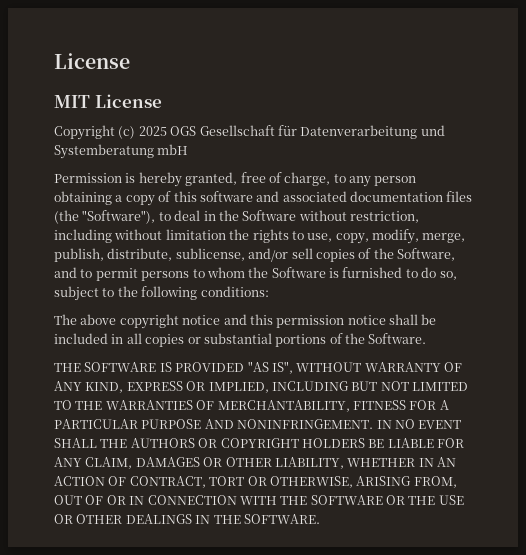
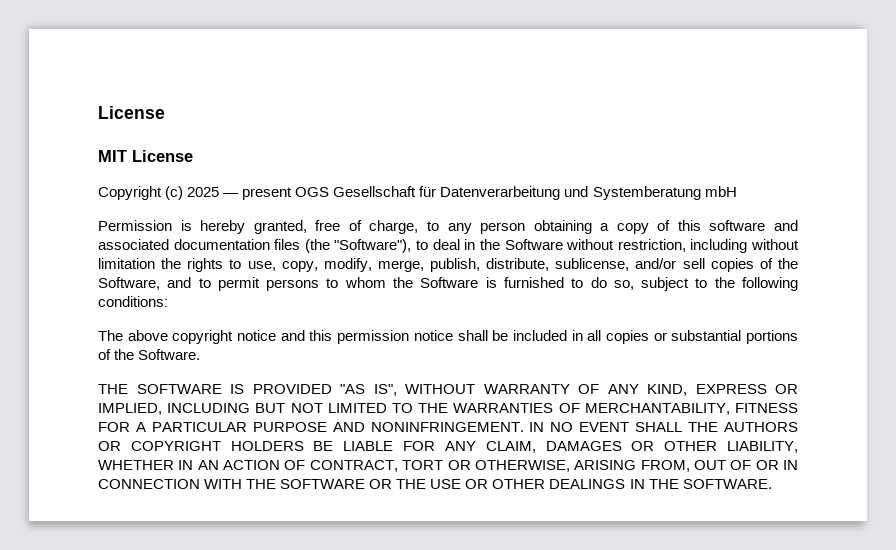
- Copyright (c) 2025 OGS Gesellschaft für Datenverarbeitung und Systemberatung mbH
+ Copyright (c) 2025 — present OGS Gesellschaft für Datenverarbeitung und Systemberatung mbH

